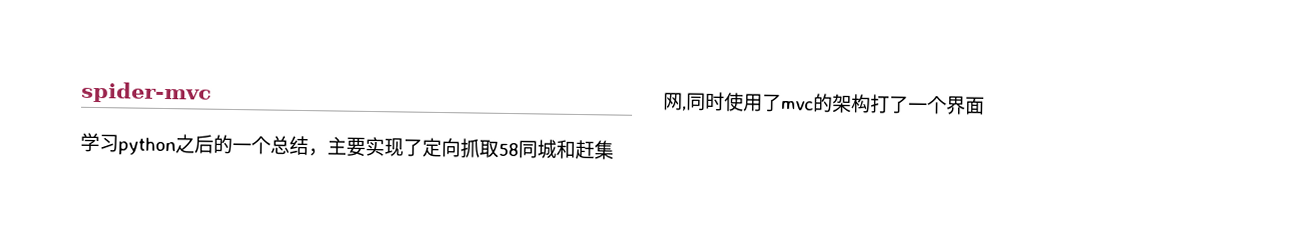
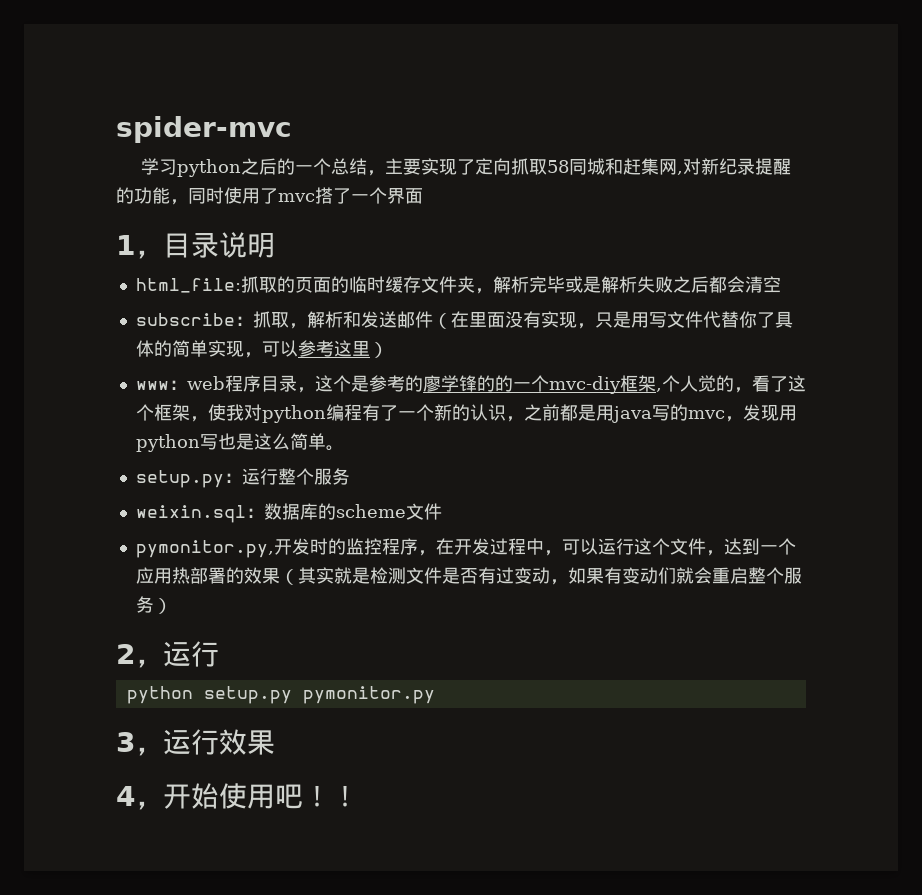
- 学习python之后的一个总结，主要实现了定向抓取58同城和赶集网,同时使用了mvc的架构打了一个界面
+ 学习python之后的一个总结，主要实现了定向抓取58同城和赶集网,对新纪录提醒的功能，同时使用了mvc搭了一个界面
+ 1，目录说明
+ html_file:抓取的页面的临时缓存文件夹，解析完毕或是解析失败之后都会清空
+ subscribe：抓取，解析和发送邮件（在里面没有实现，只是用写文件代替你了具体的简单实现，可以参考这里）
+ www：web程序目录，这个是参考的廖学锋的的一个mvc-diy框架,个人觉的，看了这个框架，使我对python编程有了一个新的认识，之前都是用java写的mvc，发现用python写也是这么简单。
+ setup.py：运行整个服务
+ weixin.sql：数据库的scheme文件
+ pymonitor.py,开发时的监控程序，在开发过程中，可以运行这个文件，达到一个应用热部署的效果（其实就是检测文件是否有过变动，如果有变动们就会重启整个服务）
+ 2，运行
+ python setup.py pymonitor.py
+ 3，运行效果
+ 4，开始使用吧！！

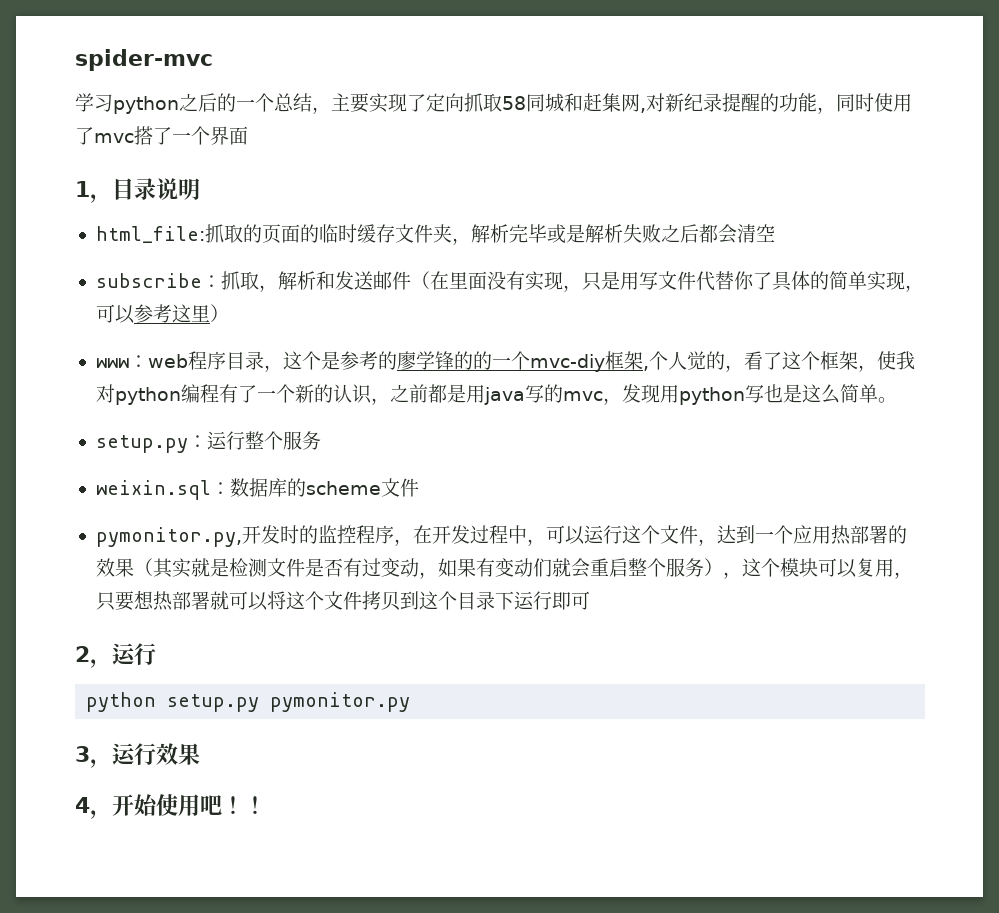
- pymonitor.py,开发时的监控程序，在开发过程中，可以运行这个文件，达到一个应用热部署的效果（其实就是检测文件是否有过变动，如果有变动们就会重启整个服务）
+ pymonitor.py,开发时的监控程序，在开发过程中，可以运行这个文件，达到一个应用热部署的效果（其实就是检测文件是否有过变动，如果有变动们就会重启整个服务），这个模块可以复用，只要想热部署就可以将这个文件拷贝到这个目录下运行即可

